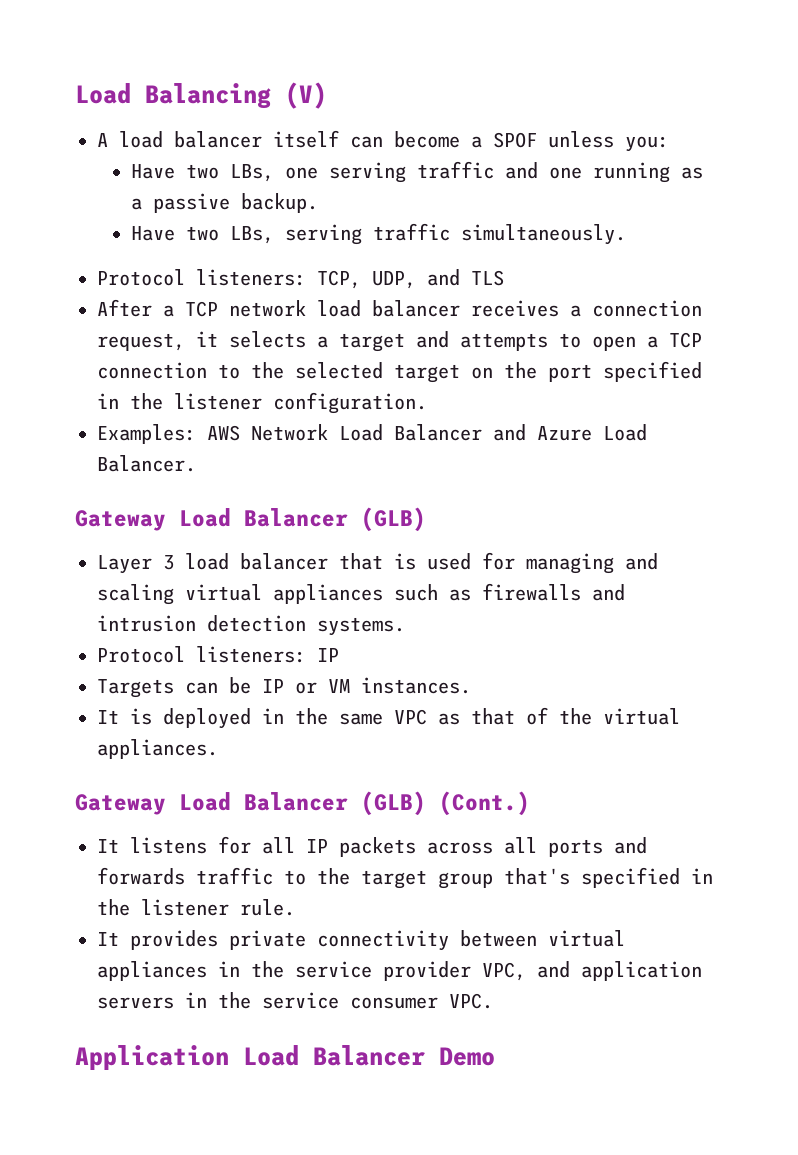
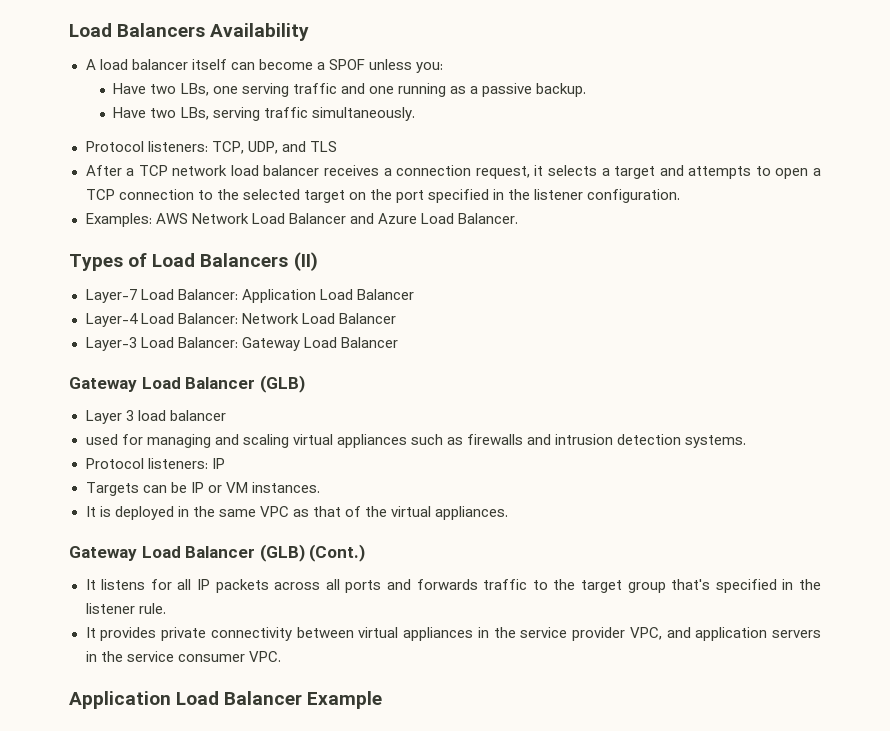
- Load Balancing (V)
+ Load Balancers Availability
+ Types of Load Balancers (II)
+ Layer-7 Load Balancer: Application Load Balancer
+ Layer-4 Load Balancer: Network Load Balancer
+ Layer-3 Load Balancer: Gateway Load Balancer
- Layer 3 load balancer that is used for managing and scaling virtual appliances such as firewalls and intrusion detection systems.
+ Layer 3 load balancer
+ used for managing and scaling virtual appliances such as firewalls and intrusion detection systems.
- Application Load Balancer Demo
+ Application Load Balancer Example

